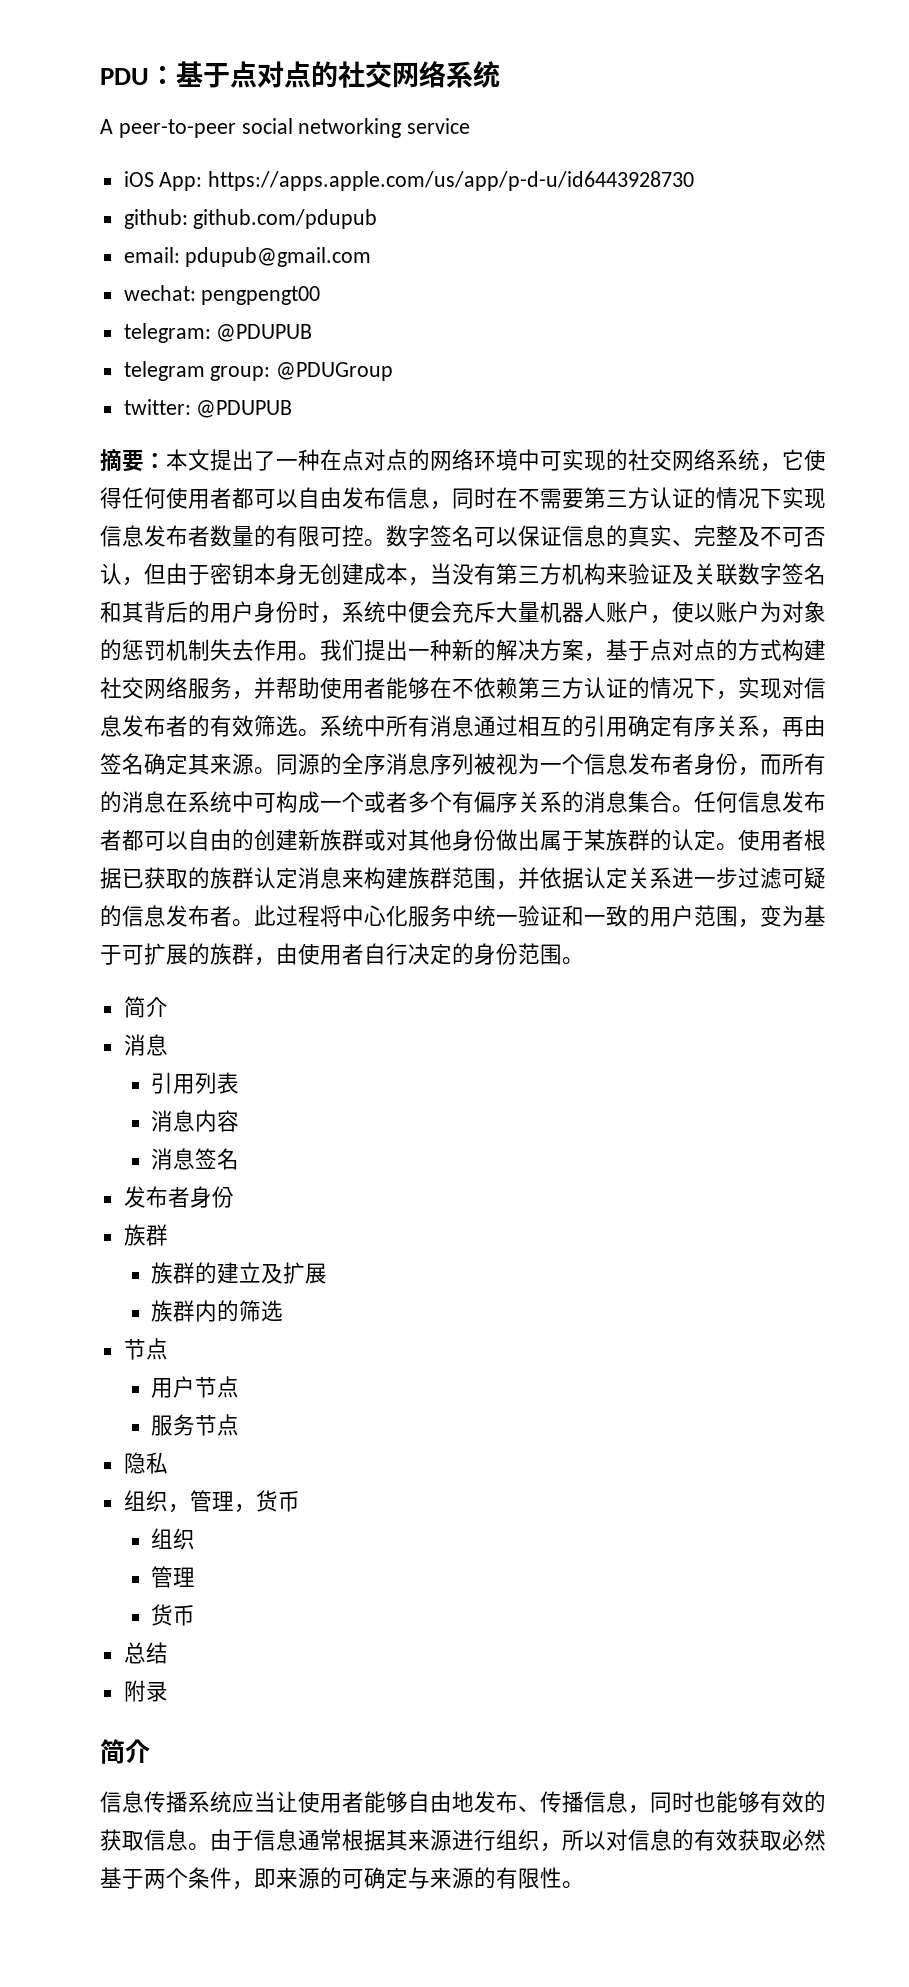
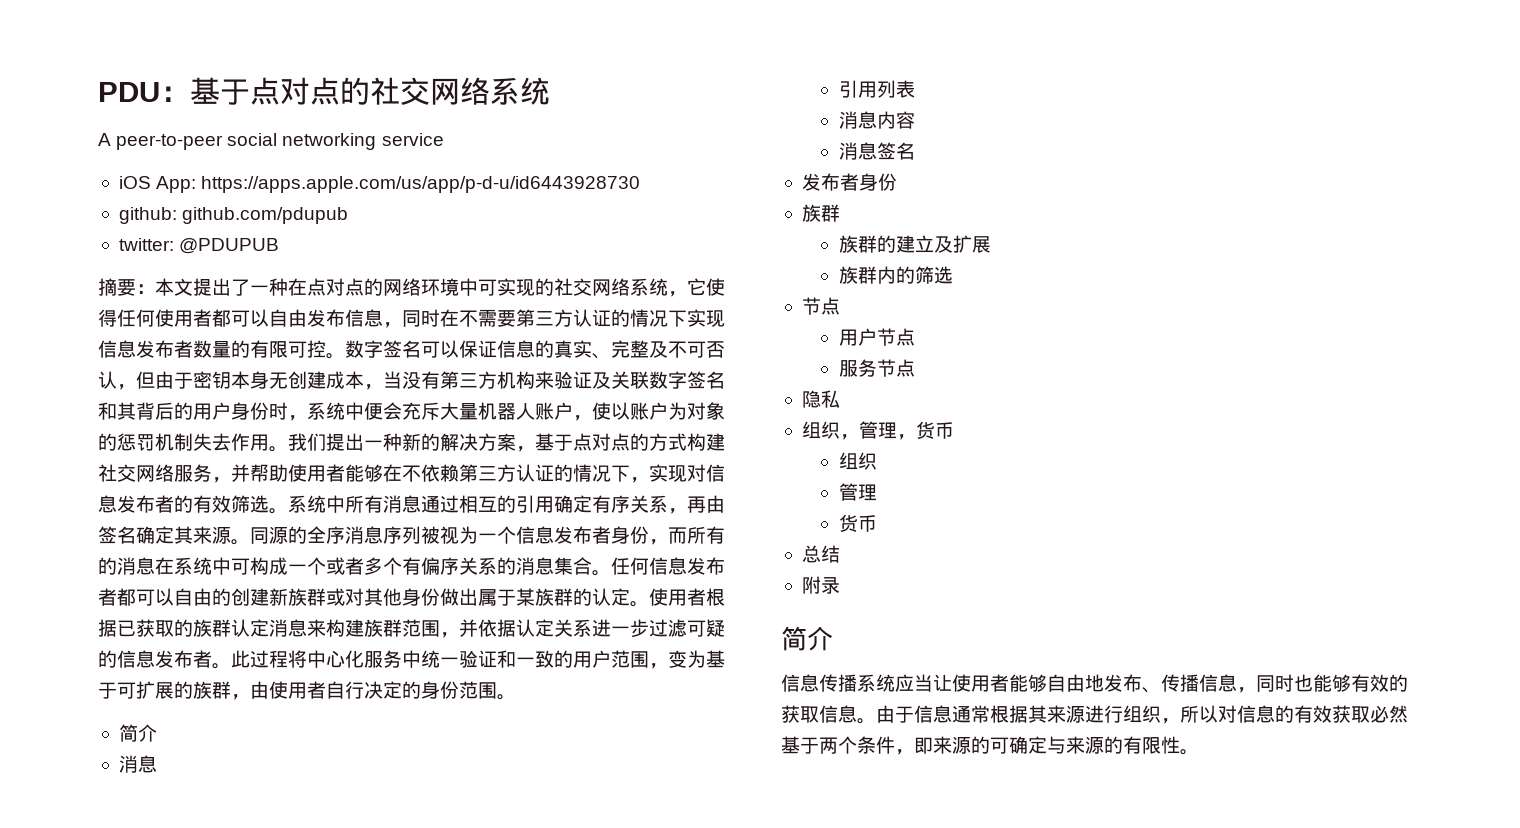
- email: pdupub@gmail.com
- wechat: pengpengt00
- telegram: @PDUPUB
- telegram group: @PDUGroup

